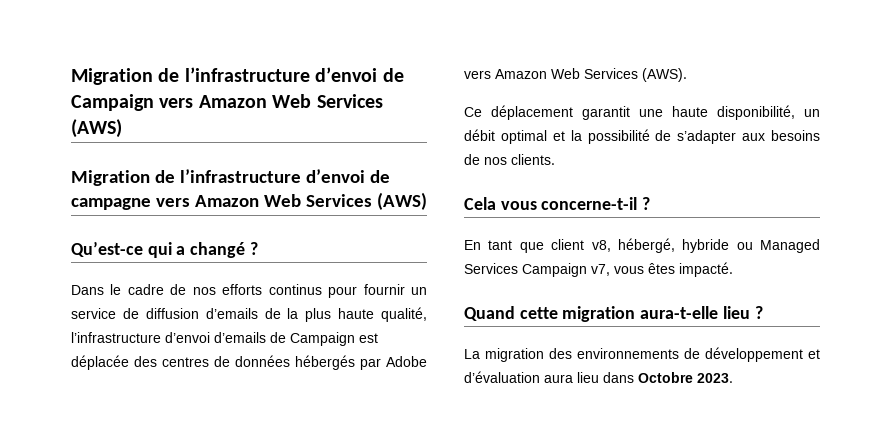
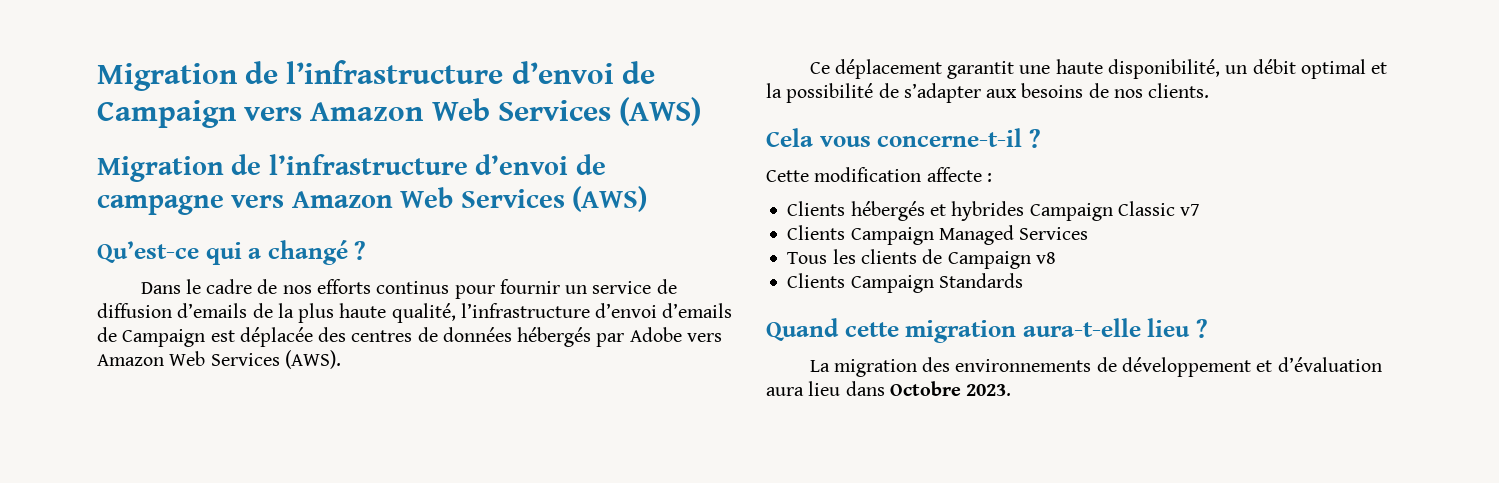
- En tant que client v8, hébergé, hybride ou Managed Services Campaign v7, vous êtes impacté.
+ Cette modification affecte :
+ Clients hébergés et hybrides Campaign Classic v7
+ Clients Campaign Managed Services
+ Tous les clients de Campaign v8
+ Clients Campaign Standards

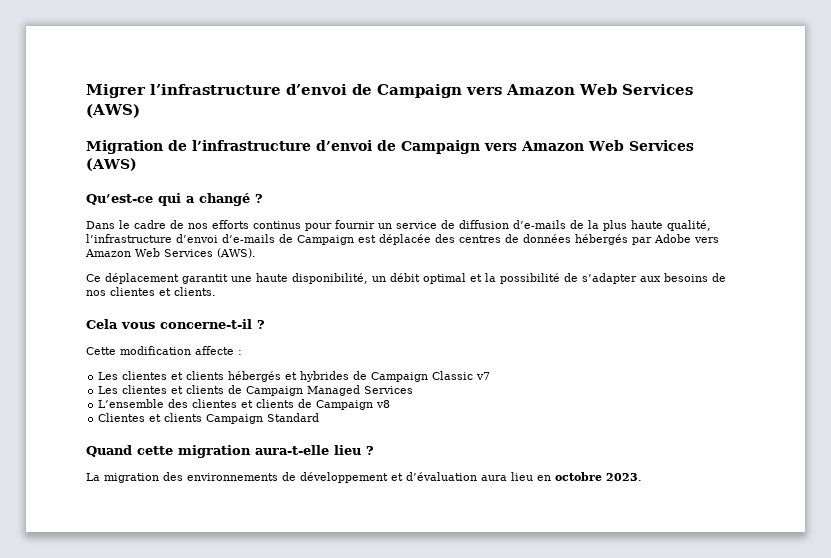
- Migration de l’infrastructure d’envoi de Campaign vers Amazon Web Services (AWS)
+ Migrer l’infrastructure d’envoi de Campaign vers Amazon Web Services (AWS)
- Migration de l’infrastructure d’envoi de campagne vers Amazon Web Services (AWS)
+ Migration de l’infrastructure d’envoi de Campaign vers Amazon Web Services (AWS)
- Dans le cadre de nos efforts continus pour fournir un service de diffusion d’emails de la plus haute qualité, l’infrastructure d’envoi d’emails de Campaign est déplacée des centres de données hébergés par Adobe vers Amazon Web Services (AWS).
+ Dans le cadre de nos efforts continus pour fournir un service de diffusion d’e-mails de la plus haute qualité, l’infrastructure d’envoi d’e-mails de Campaign est déplacée des centres de données hébergés par Adobe vers Amazon Web Services (AWS).
- Ce déplacement garantit une haute disponibilité, un débit optimal et la possibilité de s’adapter aux besoins de nos clients.
+ Ce déplacement garantit une haute disponibilité, un débit optimal et la possibilité de s’adapter aux besoins de nos clientes et clients.
- Clients hébergés et hybrides Campaign Classic v7
+ Les clientes et clients hébergés et hybrides de Campaign Classic v7
- Clients Campaign Managed Services
+ Les clientes et clients de Campaign Managed Services
- Tous les clients de Campaign v8
+ L’ensemble des clientes et clients de Campaign v8
- Clients Campaign Standards
+ Clientes et clients Campaign Standard
- La migration des environnements de développement et d’évaluation aura lieu dans Octobre 2023.
+ La migration des environnements de développement et d’évaluation aura lieu en octobre 2023.

